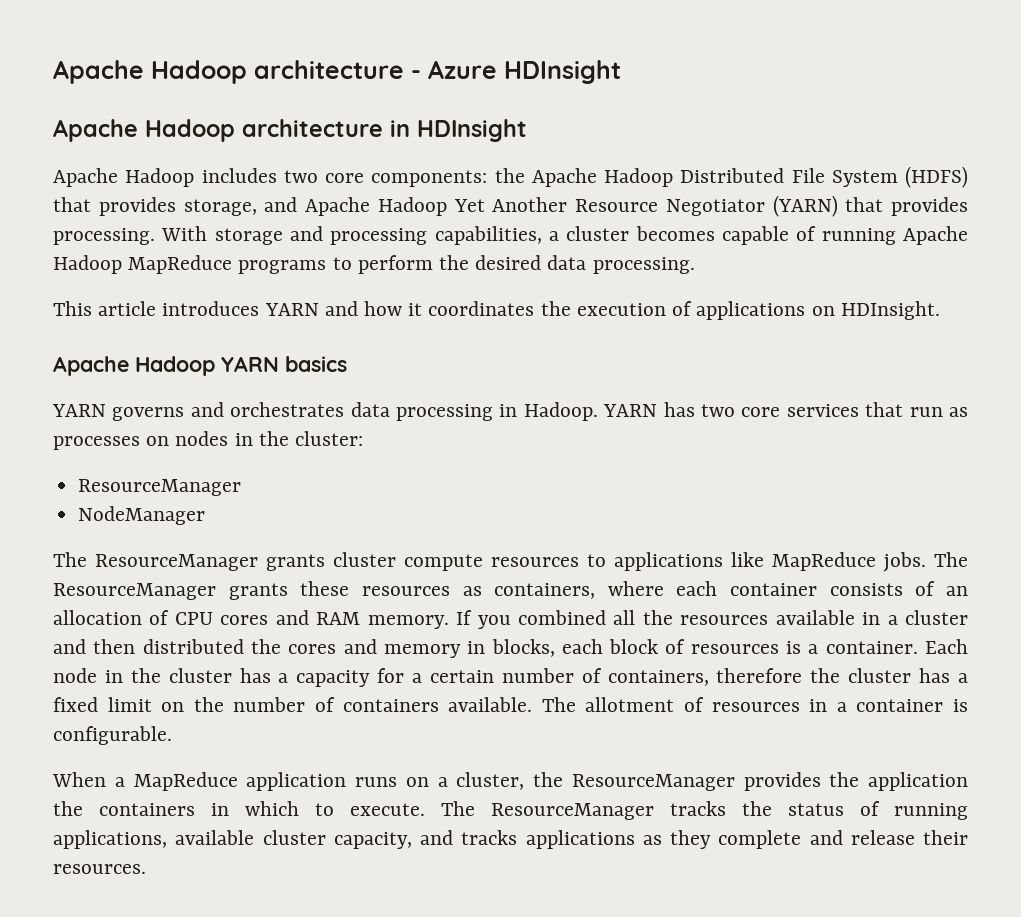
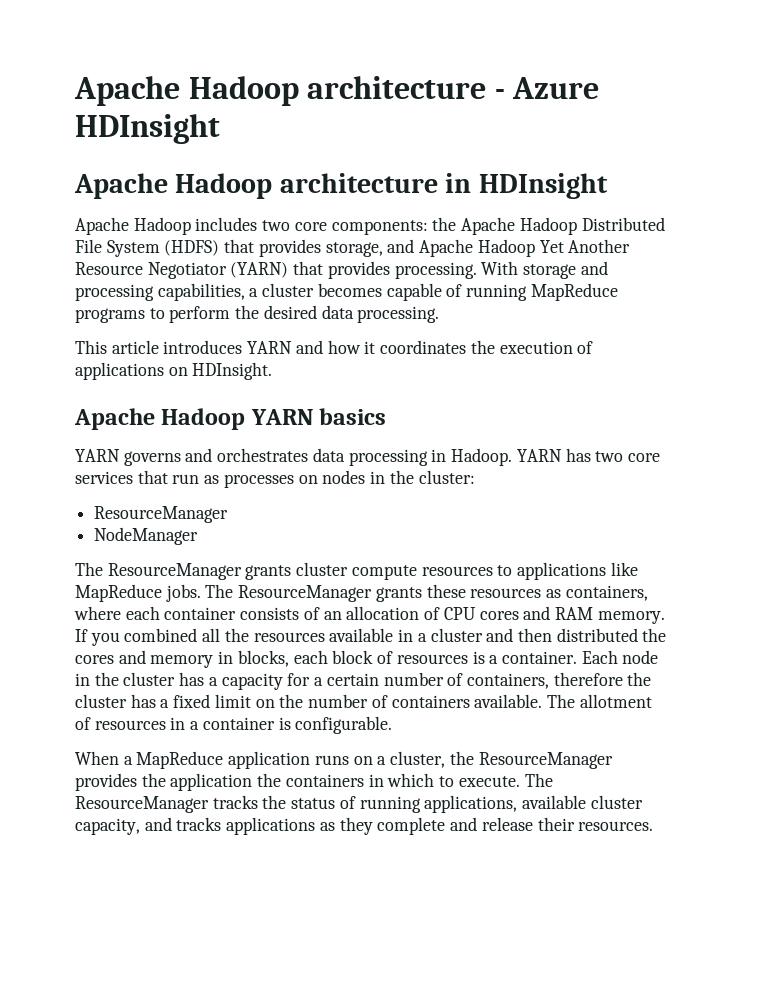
- With storage and processing capabilities, a cluster becomes capable of running Apache Hadoop MapReduce programs to perform the desired data processing.
+ With storage and processing capabilities, a cluster becomes capable of running MapReduce programs to perform the desired data processing.

